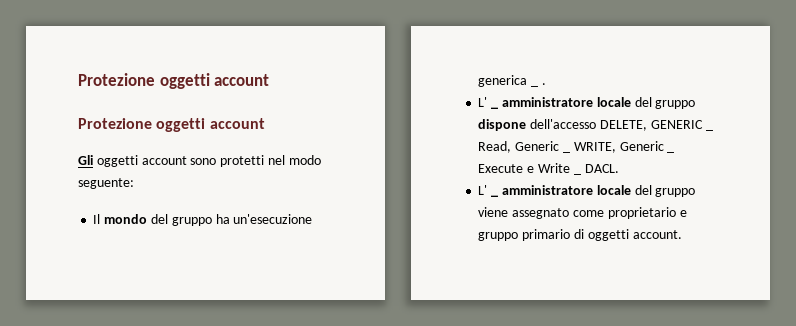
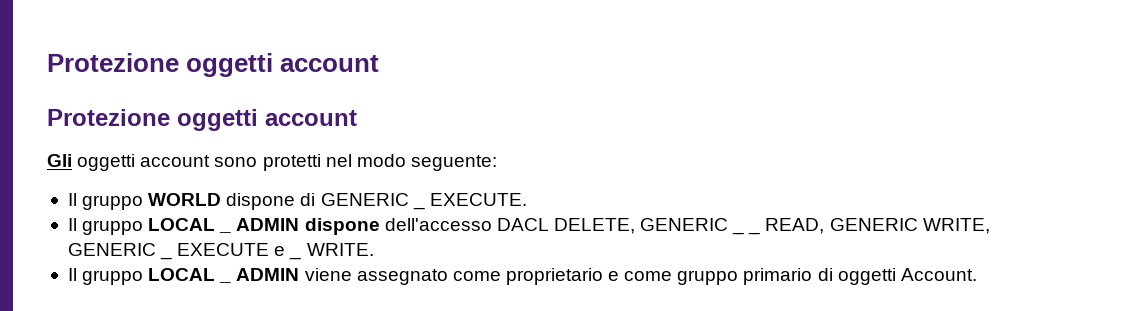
- Il mondo del gruppo ha un'esecuzione generica _ .
- L' _ amministratore locale del gruppo dispone dell'accesso DELETE, GENERIC _ Read, Generic _ WRITE, Generic _ Execute e Write _ DACL.
- L' _ amministratore locale del gruppo viene assegnato come proprietario e gruppo primario di oggetti account.
+ Il gruppo WORLD dispone di GENERIC _ EXECUTE.
+ Il gruppo LOCAL _ ADMIN dispone dell'accesso DACL DELETE, GENERIC _ _ READ, GENERIC WRITE, GENERIC _ EXECUTE e _ WRITE.
+ Il gruppo LOCAL _ ADMIN viene assegnato come proprietario e come gruppo primario di oggetti Account.

